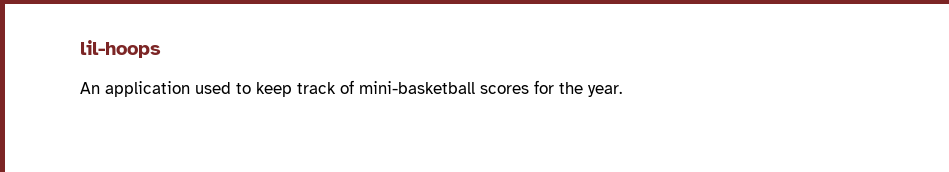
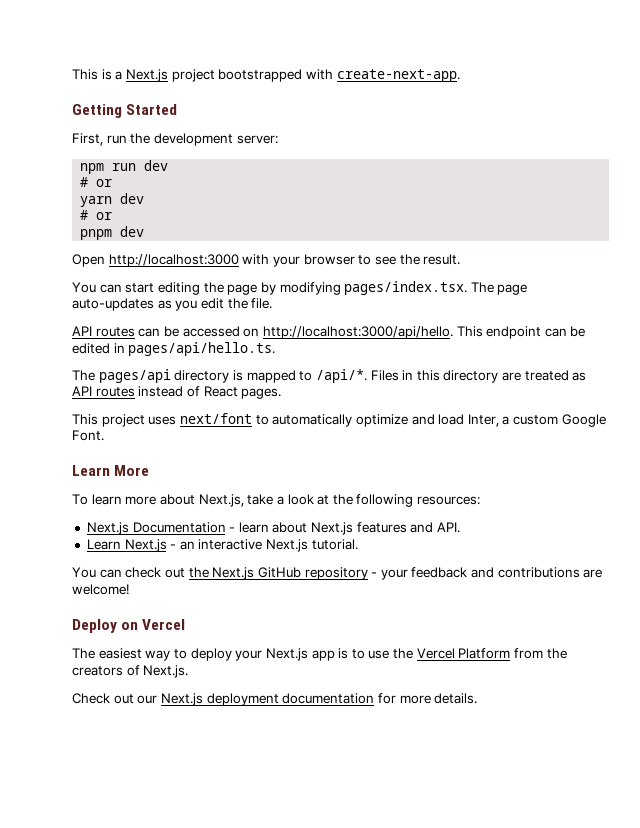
- lil-hoops
- An application used to keep track of mini-basketball scores for the year.
+ This is a Next.js project bootstrapped with create-next-app.
+ Getting Started
+ First, run the development server:
+ npm run dev
+ # or
+ yarn dev
+ # or
+ pnpm dev
+ Open http://localhost:3000 with your browser to see the result.
+ You can start editing the page by modifying pages/index.tsx. The page auto-updates as you edit the file.
+ API routes can be accessed on http://localhost:3000/api/hello. This endpoint can be edited in pages/api/hello.ts.
+ The pages/api directory is mapped to /api/*. Files in this directory are treated as API routes instead of React pages.
+ This project uses next/font to automatically optimize and load Inter, a custom Google Font.
+ Learn More
+ To learn more about Next.js, take a look at the following resources:
+ Next.js Documentation - learn about Next.js features and API.
+ Learn Next.js - an interactive Next.js tutorial.
+ You can check out the Next.js GitHub repository - your feedback and contributions are welcome!
+ Deploy on Vercel
+ The easiest way to deploy your Next.js app is to use the Vercel Platform from the creators of Next.js.
+ Check out our Next.js deployment documentation for more details.

